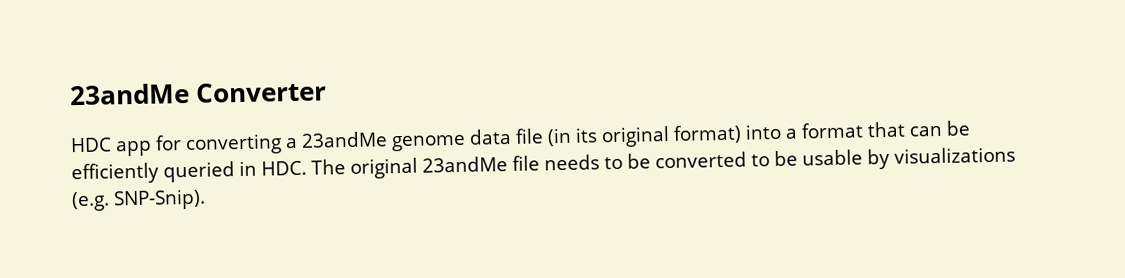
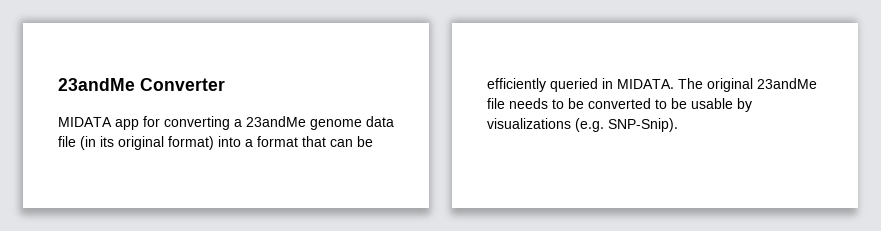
- HDC app for converting a 23andMe genome data file (in its original format) into a format that can be efficiently queried in HDC. The original 23andMe file needs to be converted to be usable by visualizations (e.g. SNP-Snip).
+ MIDATA app for converting a 23andMe genome data file (in its original format) into a format that can be efficiently queried in MIDATA. The original 23andMe file needs to be converted to be usable by visualizations (e.g. SNP-Snip).

